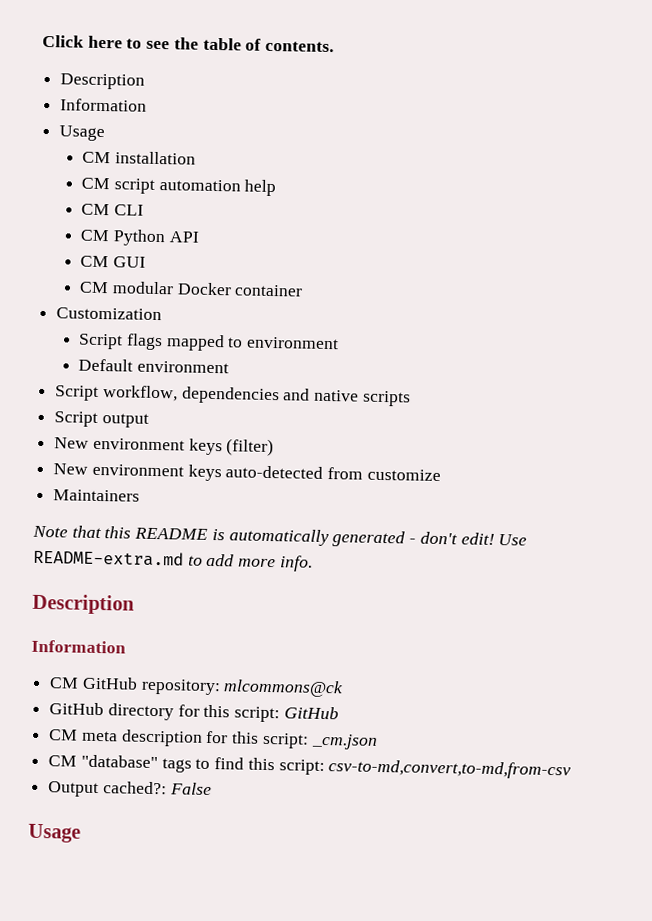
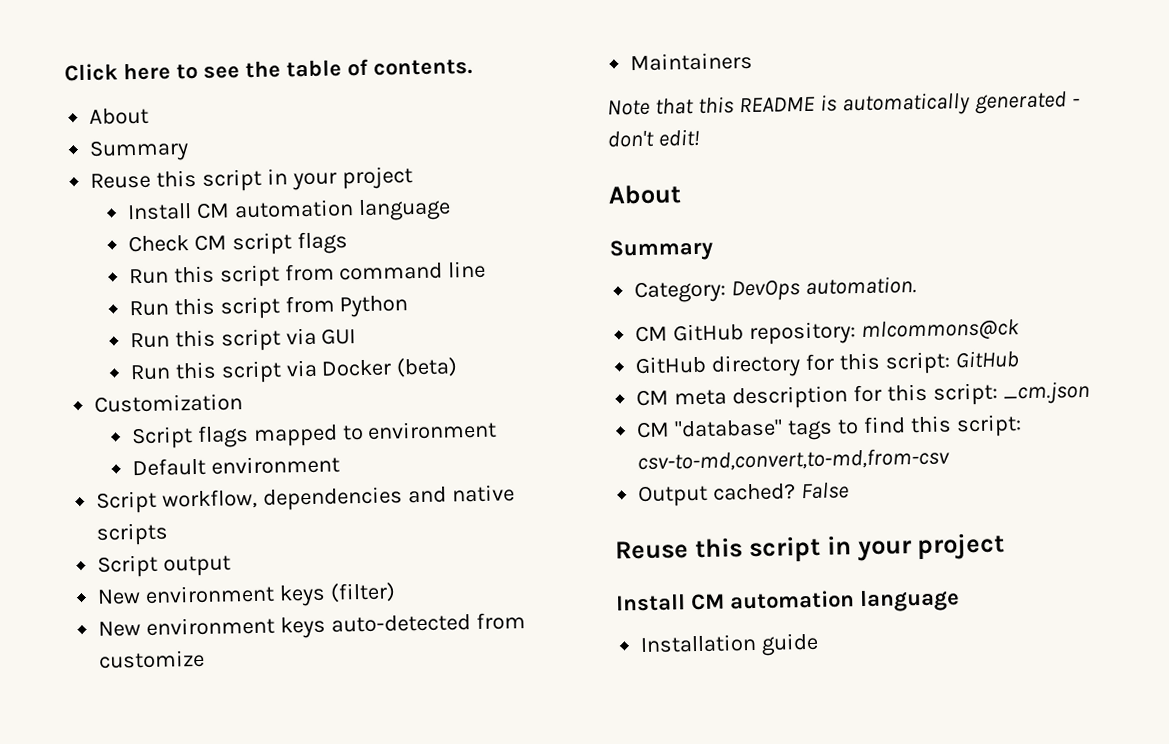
  Click here to see the table of contents.
- Description
- Information
- Usage
- CM installation
- CM script automation help
- CM CLI
- CM Python API
- CM GUI
- CM modular Docker container
+ About
+ Summary
+ Reuse this script in your project
+ Install CM automation language
+ Check CM script flags
+ Run this script from command line
+ Run this script from Python
+ Run this script via GUI
+ Run this script via Docker (beta)
- Note that this README is automatically generated - don't edit! Use README-extra.md to add more info.
- Description
- Information
+ Note that this README is automatically generated - don't edit!
+ About
+ Summary
+ Category: DevOps automation.
- Output cached?: False
- Usage
+ Output cached? False
+ Reuse this script in your project
+ Install CM automation language
+ Installation guide

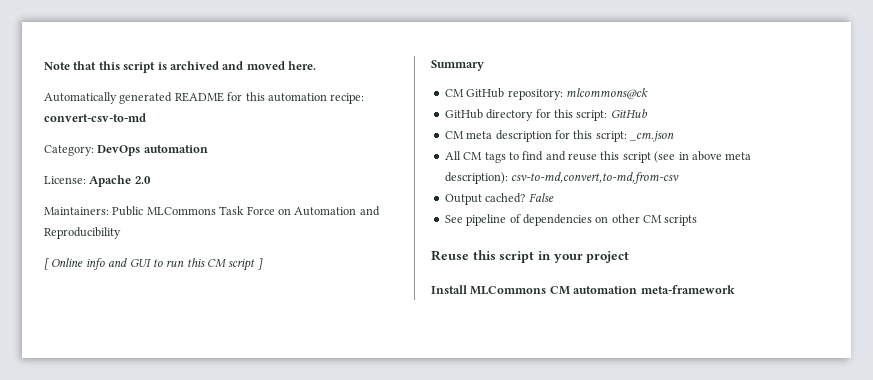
- Click here to see the table of contents.
- About
+ Note that this script is archived and moved here.
+ Automatically generated README for this automation recipe: convert-csv-to-md
+ Category: DevOps automation
+ License: Apache 2.0
+ Maintainers: Public MLCommons Task Force on Automation and Reproducibility
+ [ Online info and GUI to run this CM script ]
  Summary
- Reuse this script in your project
- Install CM automation language
- Check CM script flags
- Run this script from command line
- Run this script from Python
- Run this script via GUI
- Run this script via Docker (beta)
- Customization
- Script flags mapped to environment
- Default environment
- Script workflow, dependencies and native scripts
- Script output
- New environment keys (filter)
- New environment keys auto-detected from customize
- Maintainers
- Note that this README is automatically generated - don't edit!
- About
- Summary
- Category: DevOps automation.
- CM "database" tags to find this script: csv-to-md,convert,to-md,from-csv
+ All CM tags to find and reuse this script (see in above meta description): csv-to-md,convert,to-md,from-csv
  Output cached? False
+ See pipeline of dependencies on other CM scripts
  Reuse this script in your project
- Install CM automation language
- Installation guide
+ Install MLCommons CM automation meta-framework

